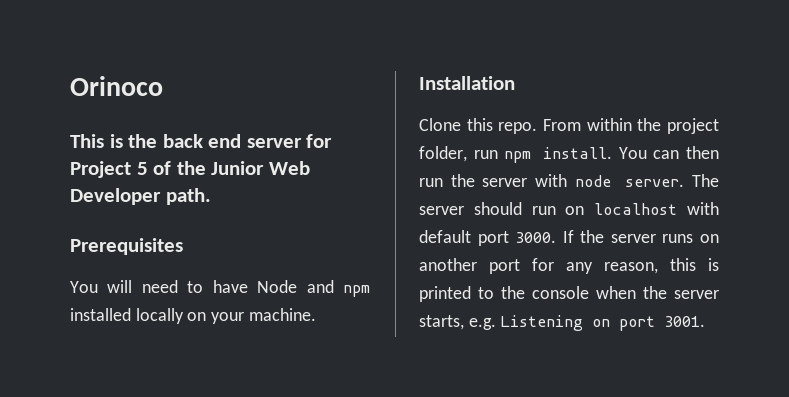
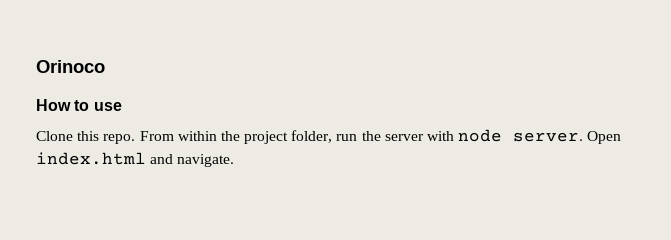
- This is the back end server for Project 5 of the Junior Web Developer path.
- Prerequisites
- You will need to have Node and npm installed locally on your machine.
- Installation
+ How to use
- From within the project folder, run npm install. You can then run the server with node server.
+ From within the project folder, run the server with node server.
- The server should run on localhost with default port 3000. If the server runs on another port for any reason, this is printed to the console when the server starts, e.g. Listening on port 3001.
+ Open index.html and navigate.

